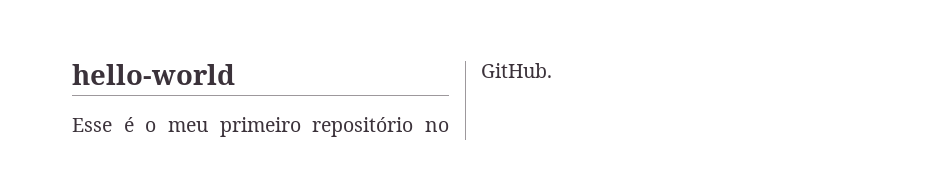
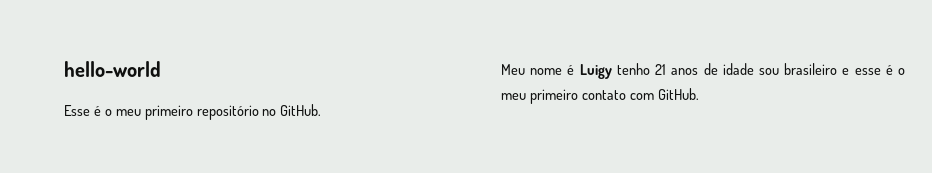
+ Meu nome é Luigy tenho 21 anos de idade sou brasileiro e esse é o meu primeiro contato com GitHub.

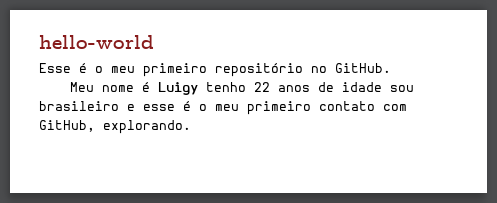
- Meu nome é Luigy tenho 21 anos de idade sou brasileiro e esse é o meu primeiro contato com GitHub.
+ Meu nome é Luigy tenho 22 anos de idade sou brasileiro e esse é o meu primeiro contato com GitHub, explorando.

